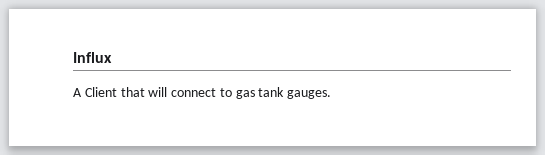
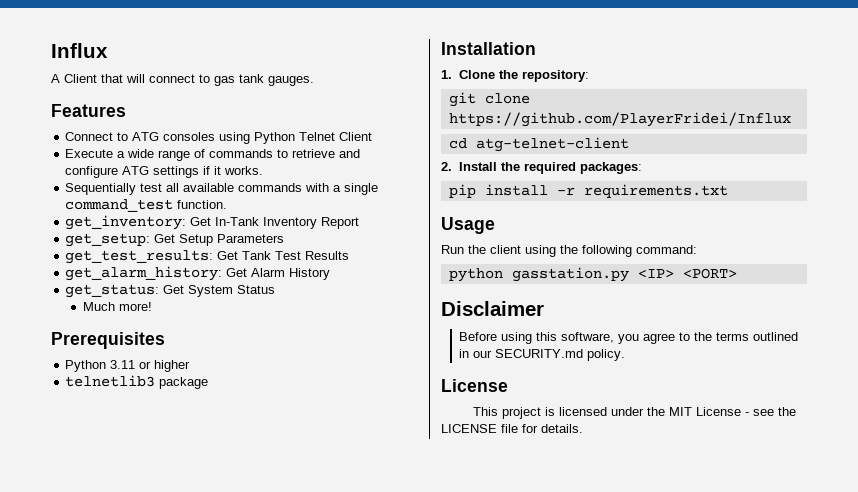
+ Features
+ Connect to ATG consoles using Python Telnet Client
+ Execute a wide range of commands to retrieve and configure ATG settings if it works.
+ Sequentially test all available commands with a single command_test function.
+ get_inventory: Get In-Tank Inventory Report
+ get_setup: Get Setup Parameters
+ get_test_results: Get Tank Test Results
+ get_alarm_history: Get Alarm History
+ get_status: Get System Status
+ Much more!
+ Prerequisites
+ Python 3.11 or higher
+ telnetlib3 package
+ Installation
+ 1. Clone the repository:
+ git clone https://github.com/PlayerFridei/Influx
+ cd atg-telnet-client
+ 2. Install the required packages:
+ pip install -r requirements.txt
+ Usage
+ Run the client using the following command:
+ python gasstation.py <IP> <PORT>
+ Disclaimer
+ Before using this software, you agree to the terms outlined in our SECURITY.md policy.
+ License
+ This project is licensed under the MIT License - see the LICENSE file for details.

